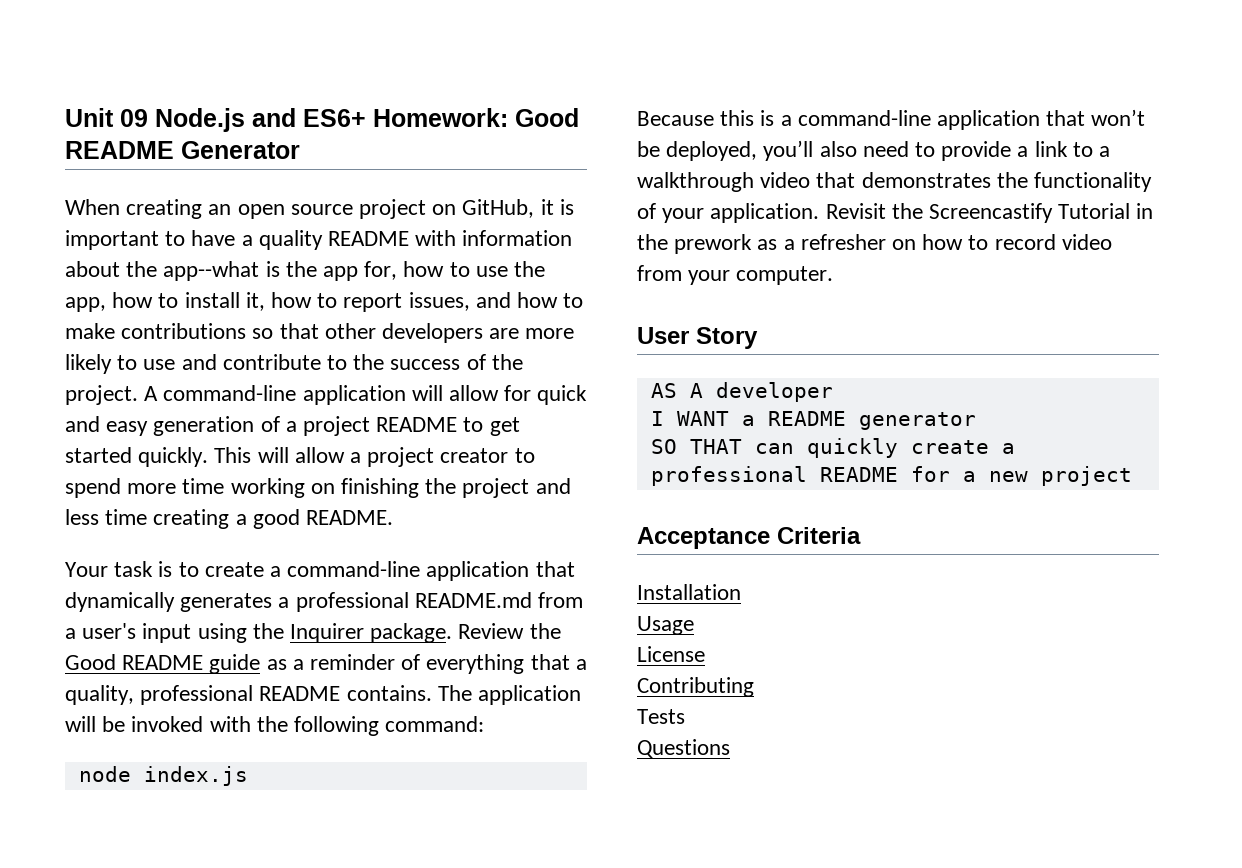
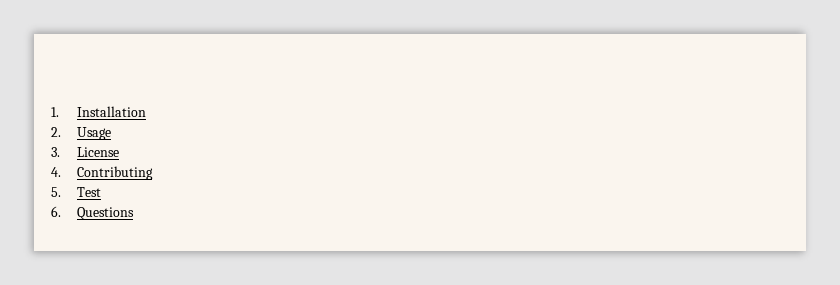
- Unit 09 Node.js and ES6+ Homework: Good README Generator
- When creating an open source project on GitHub, it is important to have a quality README with information about the app--what is the app for, how to use the app, how to install it, how to report issues, and how to make contributions so that other developers are more likely to use and contribute to the success of the project. A command-line application will allow for quick and easy generation of a project README to get started quickly. This will allow a project creator to spend more time working on finishing the project and less time creating a good README.
- Your task is to create a command-line application that dynamically generates a professional README.md from a user's input using the Inquirer package. Review the Good README guide as a reminder of everything that a quality, professional README contains. The application will be invoked with the following command:
- node index.js
- Because this is a command-line application that won’t be deployed, you’ll also need to provide a link to a walkthrough video that demonstrates the functionality of your application. Revisit the Screencastify Tutorial in the prework as a refresher on how to record video from your computer.
- User Story
- AS A developer
- I WANT a README generator
- SO THAT can quickly create a professional README for a new project
- Acceptance Criteria
- Installation
+ 1. Installation
- Usage
+ 2. Usage
- License
+ 3. License
- Contributing
+ 4. Contributing
- Tests
- Questions
+ 5. Test
+ 6. Questions

